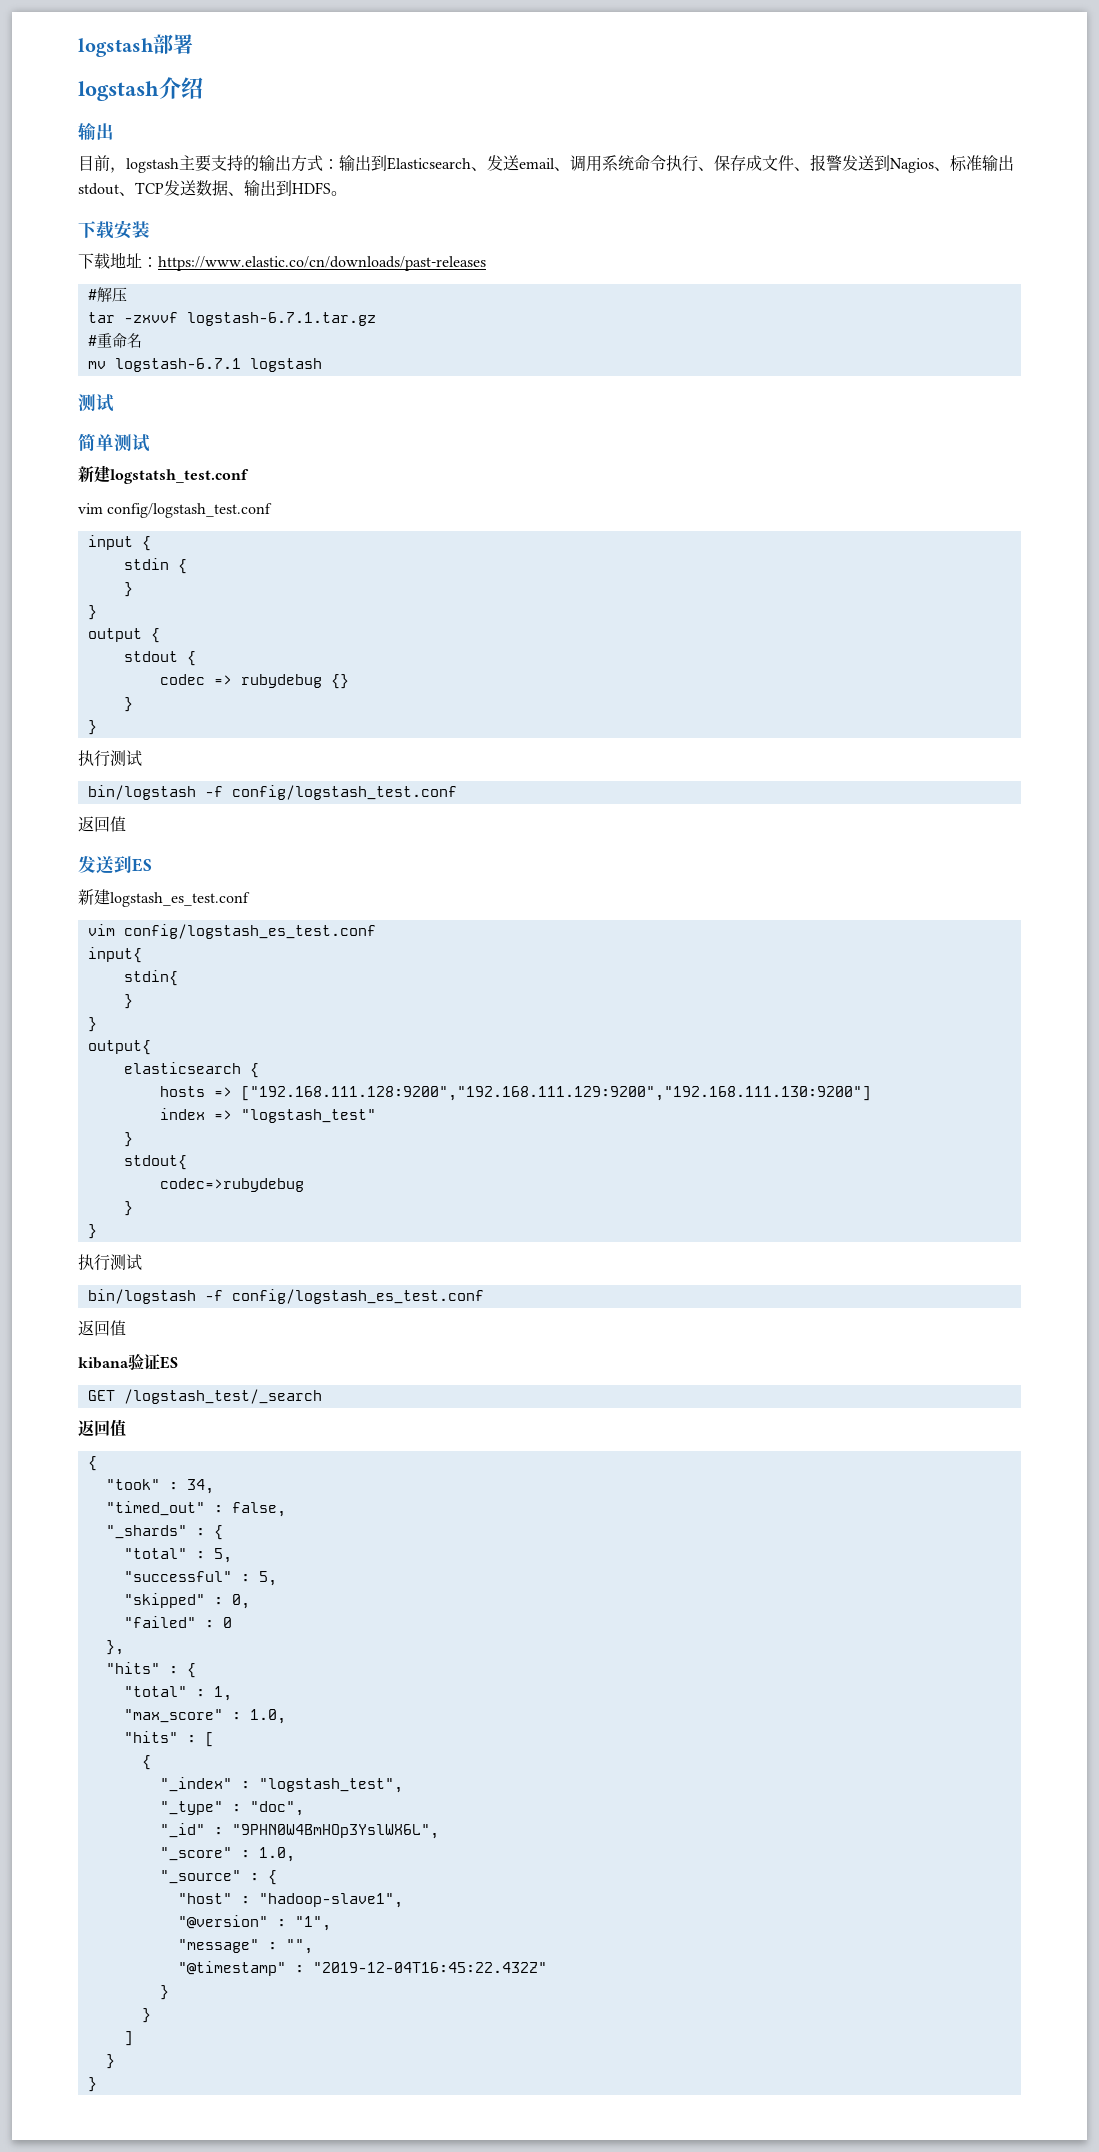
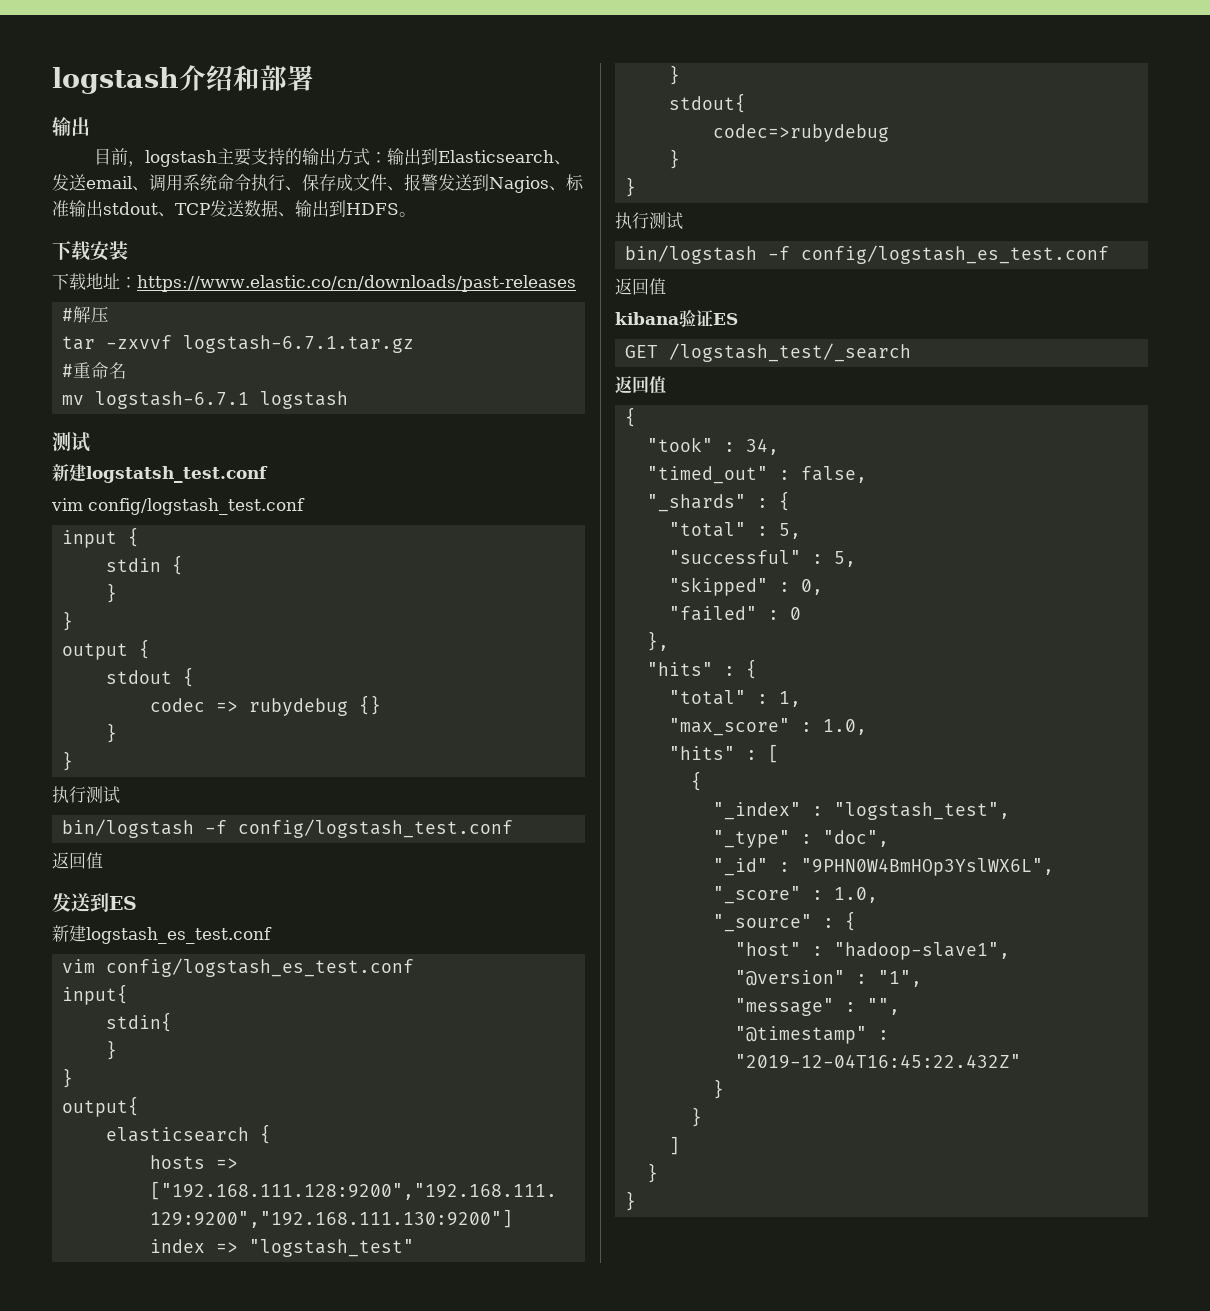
- logstash部署
- logstash介绍
+ logstash介绍和部署
- 简单测试

